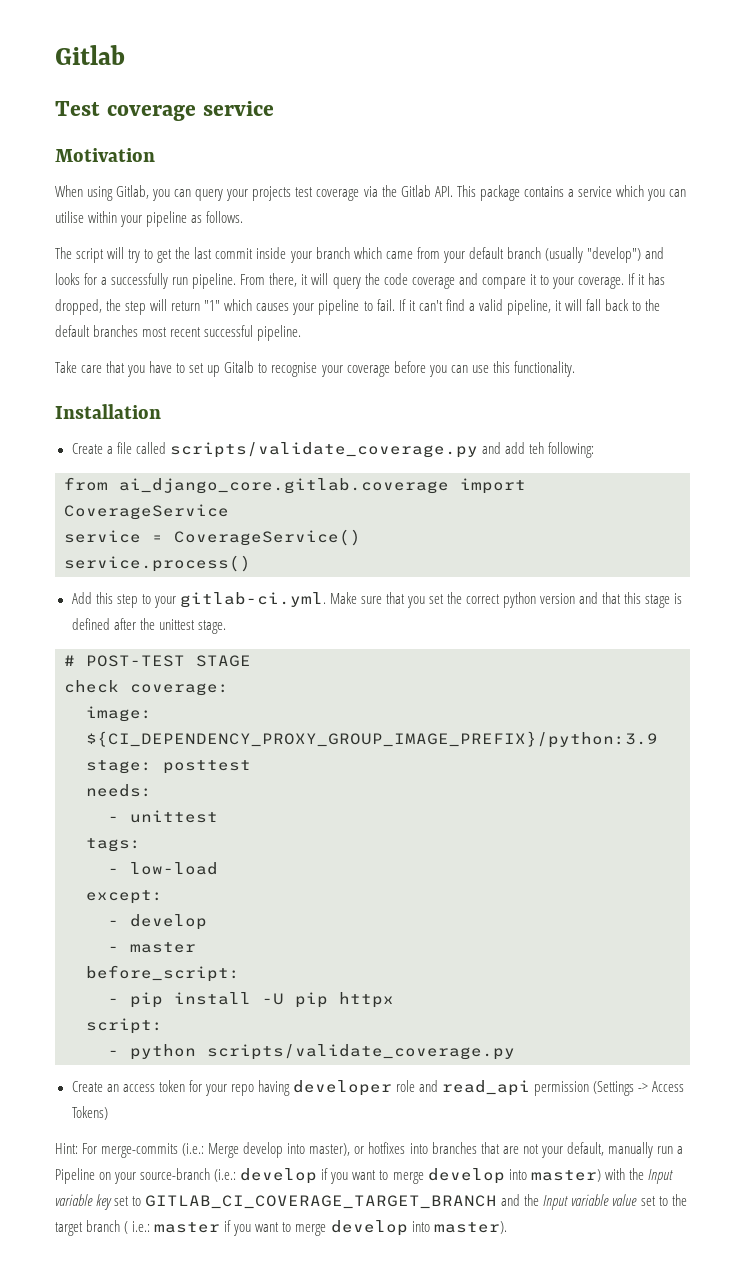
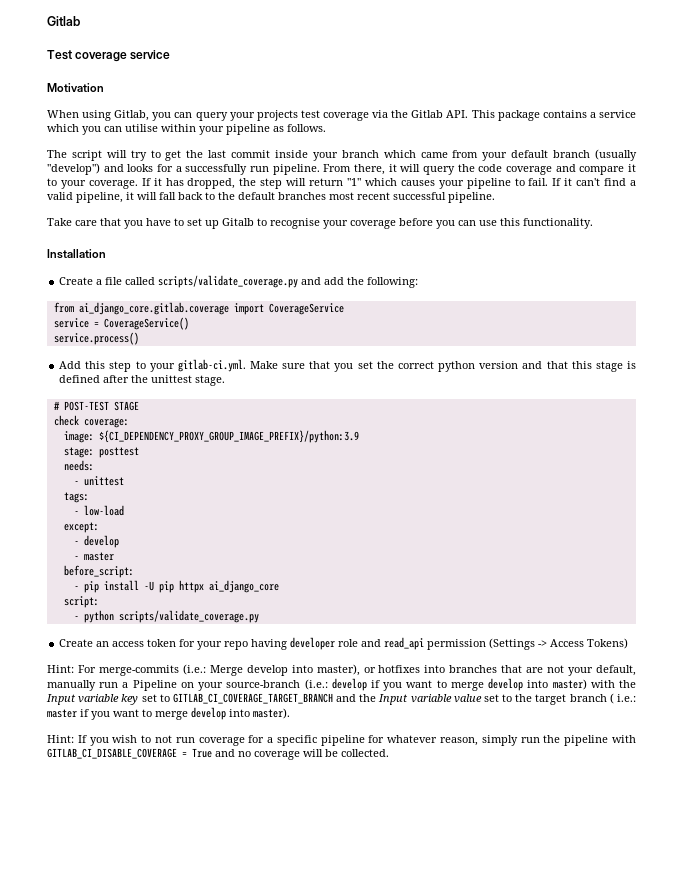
- Create a file called scripts/validate_coverage.py and add teh following:
+ Create a file called scripts/validate_coverage.py and add the following:
- - pip install -U pip httpx
+ - pip install -U pip httpx ai_django_core
+ Hint: If you wish to not run coverage for a specific pipeline for whatever reason, simply run the pipeline with GITLAB_CI_DISABLE_COVERAGE = True and no coverage will be collected.

